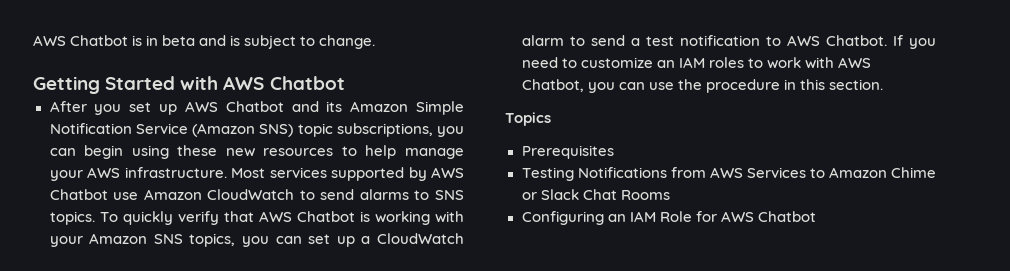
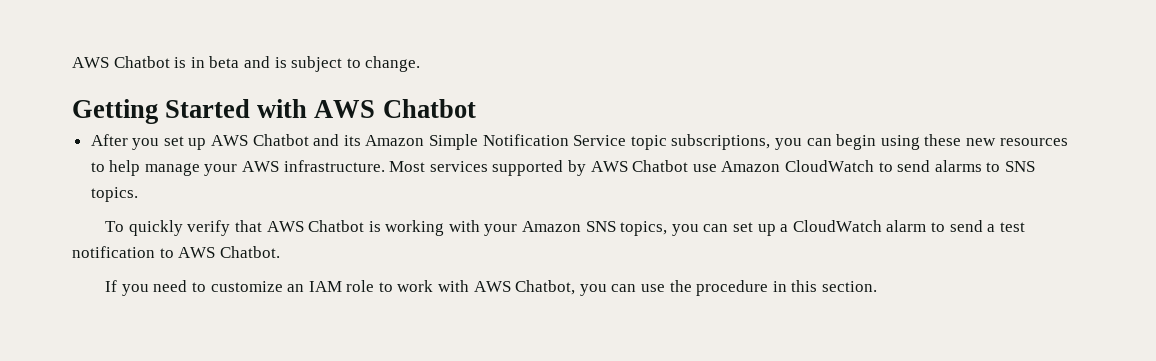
- After you set up AWS Chatbot and its Amazon Simple Notification Service (Amazon SNS) topic subscriptions, you can begin using these new resources to help manage your AWS infrastructure.
+ After you set up AWS Chatbot and its Amazon Simple Notification Service topic subscriptions, you can begin using these new resources to help manage your AWS infrastructure.
- Most services supported by AWS Chatbot use Amazon CloudWatch to send alarms to SNS topics. To quickly verify that AWS Chatbot is working with your Amazon SNS topics, you can set up a CloudWatch alarm to send a test notification to AWS Chatbot. If you need to customize an IAM roles to work with AWS Chatbot, you can use the procedure in this section.
+ Most services supported by AWS Chatbot use Amazon CloudWatch to send alarms to SNS topics.
+ To quickly verify that AWS Chatbot is working with your Amazon SNS topics, you can set up a CloudWatch alarm to send a test notification to AWS Chatbot.
+ If you need to customize an IAM role to work with AWS Chatbot, you can use the procedure in this section.
- Topics
- Prerequisites
- Testing Notifications from AWS Services to Amazon Chime or Slack Chat Rooms
- Configuring an IAM Role for AWS Chatbot

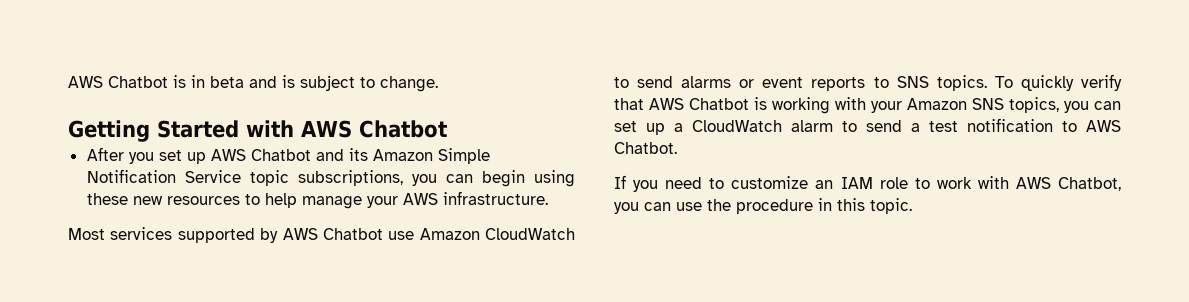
- After you set up AWS Chatbot and its Amazon Simple Notification Service topic subscriptions, you can begin using these new resources to help manage your AWS infrastructure. Most services supported by AWS Chatbot use Amazon CloudWatch to send alarms to SNS topics.
- To quickly verify that AWS Chatbot is working with your Amazon SNS topics, you can set up a CloudWatch alarm to send a test notification to AWS Chatbot.
+ After you set up AWS Chatbot and its Amazon Simple Notification Service topic subscriptions, you can begin using these new resources to help manage your AWS infrastructure.
+ Most services supported by AWS Chatbot use Amazon CloudWatch to send alarms or event reports to SNS topics. To quickly verify that AWS Chatbot is working with your Amazon SNS topics, you can set up a CloudWatch alarm to send a test notification to AWS Chatbot.
- If you need to customize an IAM role to work with AWS Chatbot, you can use the procedure in this section.
+ If you need to customize an IAM role to work with AWS Chatbot, you can use the procedure in this topic.

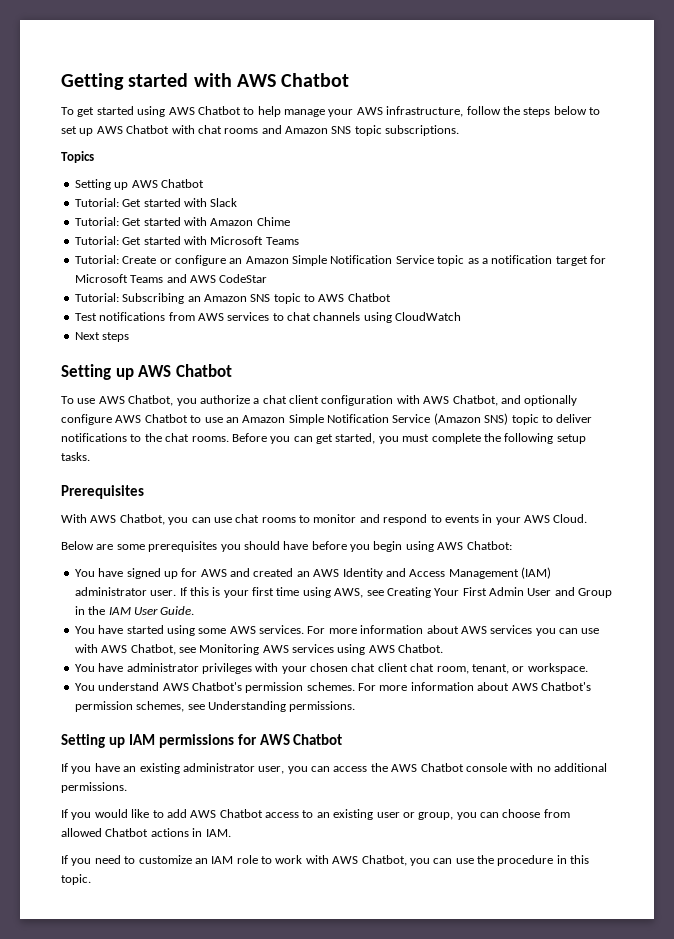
- AWS Chatbot is in beta and is subject to change.
- Getting Started with AWS Chatbot
- After you set up AWS Chatbot and its Amazon Simple Notification Service topic subscriptions, you can begin using these new resources to help manage your AWS infrastructure.
- Most services supported by AWS Chatbot use Amazon CloudWatch to send alarms or event reports to SNS topics. To quickly verify that AWS Chatbot is working with your Amazon SNS topics, you can set up a CloudWatch alarm to send a test notification to AWS Chatbot.
+ Getting started with AWS Chatbot
+ To get started using AWS Chatbot to help manage your AWS infrastructure, follow the steps below to set up AWS Chatbot with chat rooms and Amazon SNS topic subscriptions.
+ Topics
+ Setting up AWS Chatbot
+ Tutorial: Get started with Slack
+ Tutorial: Get started with Amazon Chime
+ Tutorial: Get started with Microsoft Teams
+ Tutorial: Create or configure an Amazon Simple Notification Service topic as a notification target for Microsoft Teams and AWS CodeStar
+ Tutorial: Subscribing an Amazon SNS topic to AWS Chatbot
+ Test notifications from AWS services to chat channels using CloudWatch
+ Next steps
+ Setting up AWS Chatbot
+ To use AWS Chatbot, you authorize a chat client configuration with AWS Chatbot, and optionally configure AWS Chatbot to use an Amazon Simple Notification Service (Amazon SNS) topic to deliver notifications to the chat rooms. Before you can get started, you must complete the following setup tasks.
+ Prerequisites
+ With AWS Chatbot, you can use chat rooms to monitor and respond to events in your AWS Cloud.
+ Below are some prerequisites you should have before you begin using AWS Chatbot:
+ You have signed up for AWS and created an AWS Identity and Access Management (IAM) administrator user. If this is your first time using AWS, see Creating Your First Admin User and Group in the IAM User Guide.
+ You have started using some AWS services. For more information about AWS services you can use with AWS Chatbot, see Monitoring AWS services using AWS Chatbot.
+ You have administrator privileges with your chosen chat client chat room, tenant, or workspace.
+ You understand AWS Chatbot's permission schemes. For more information about AWS Chatbot's permission schemes, see Understanding permissions.
+ Setting up IAM permissions for AWS Chatbot
+ If you have an existing administrator user, you can access the AWS Chatbot console with no additional permissions.
+ If you would like to add AWS Chatbot access to an existing user or group, you can choose from allowed Chatbot actions in IAM.

